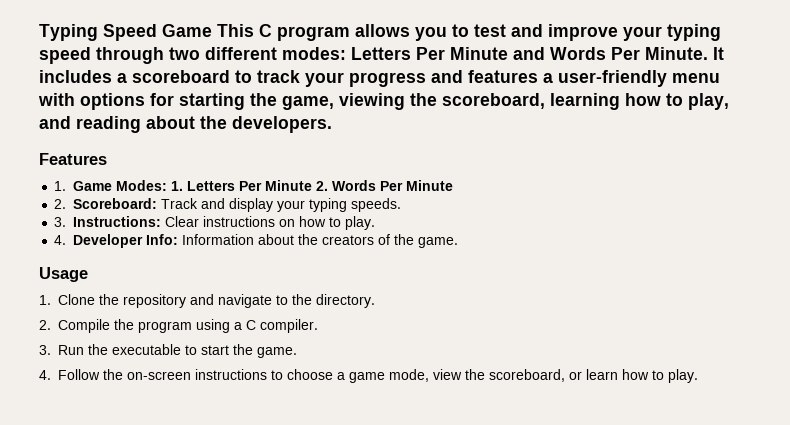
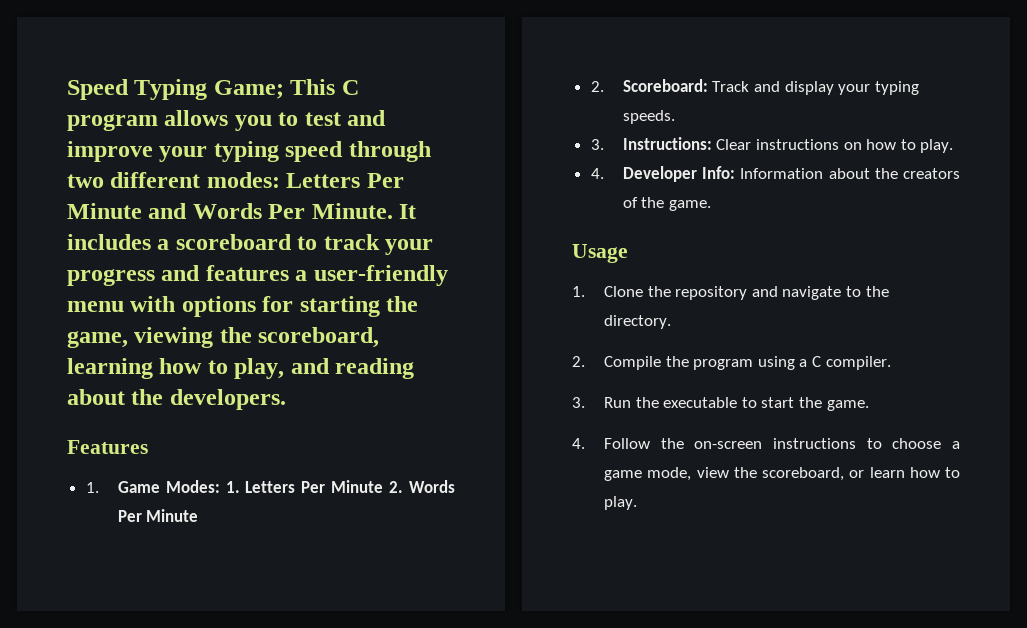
- Typing Speed Game This C program allows you to test and improve your typing speed through two different modes: Letters Per Minute and Words Per Minute.
+ Speed Typing Game; This C program allows you to test and improve your typing speed through two different modes: Letters Per Minute and Words Per Minute.

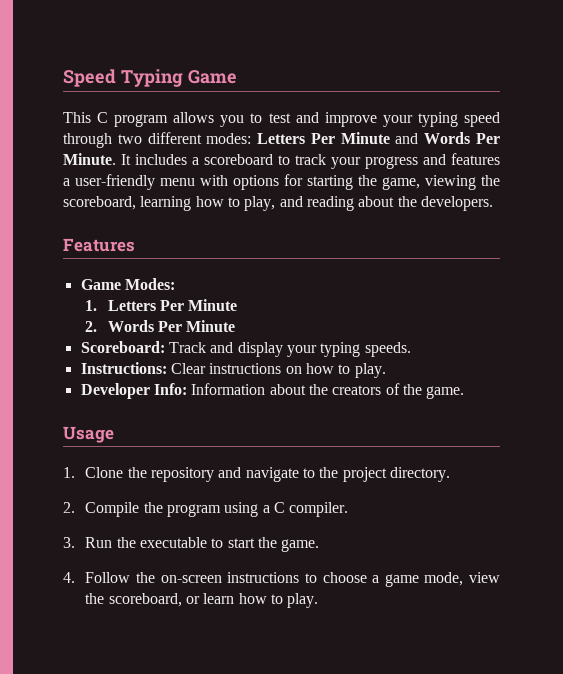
- Speed Typing Game; This C program allows you to test and improve your typing speed through two different modes: Letters Per Minute and Words Per Minute.
+ Speed Typing Game
+ This C program allows you to test and improve your typing speed through two different modes: Letters Per Minute and Words Per Minute.
- 1. Game Modes: 1. Letters Per Minute 2. Words Per Minute
+ Game Modes:
+ 1. Letters Per Minute
+ 2. Words Per Minute
- 2. Scoreboard: Track and display your typing speeds.
+ Scoreboard: Track and display your typing speeds.
- 3. Instructions: Clear instructions on how to play.
+ Instructions: Clear instructions on how to play.
- 4. Developer Info: Information about the creators of the game.
+ Developer Info: Information about the creators of the game.
- 1. Clone the repository and navigate to the directory.
+ 1. Clone the repository and navigate to the project directory.

